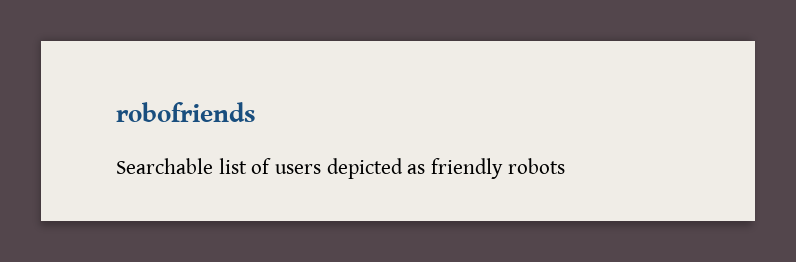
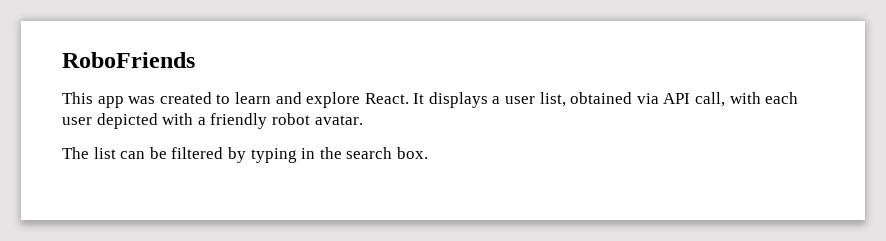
- robofriends
- Searchable list of users depicted as friendly robots
+ RoboFriends
+ This app was created to learn and explore React. It displays a user list, obtained via API call, with each user depicted with a friendly robot avatar.
+ The list can be filtered by typing in the search box.

